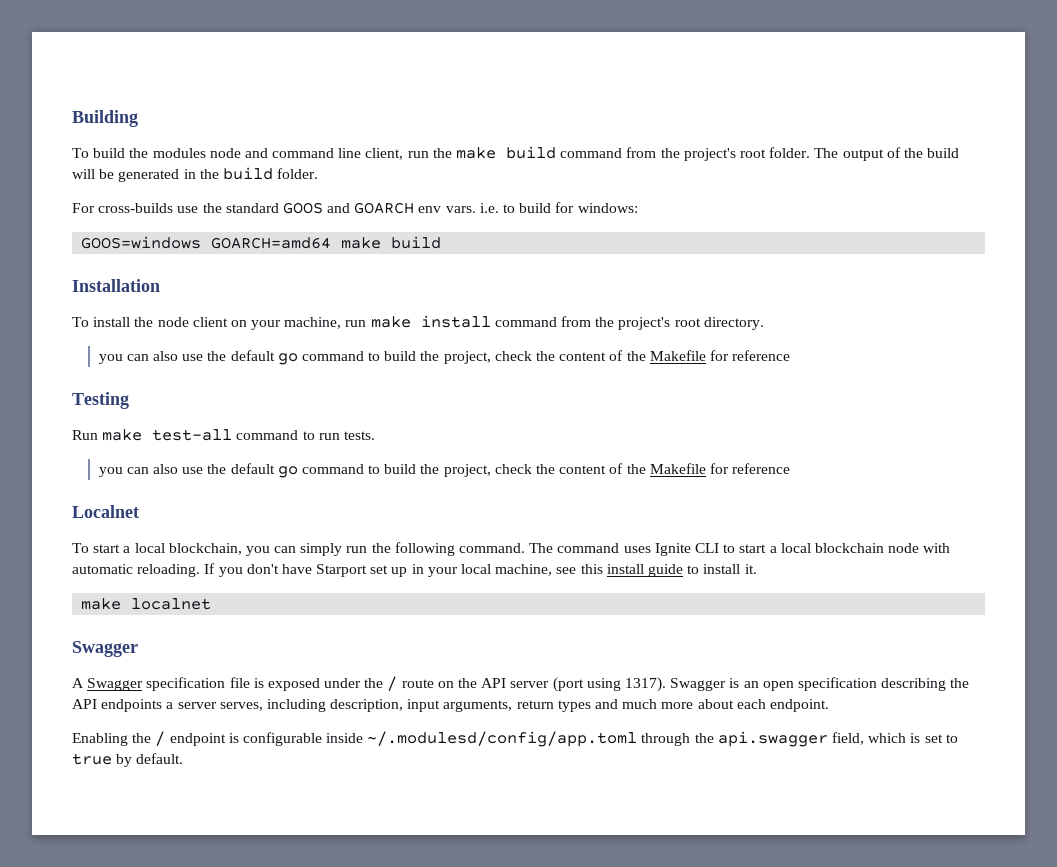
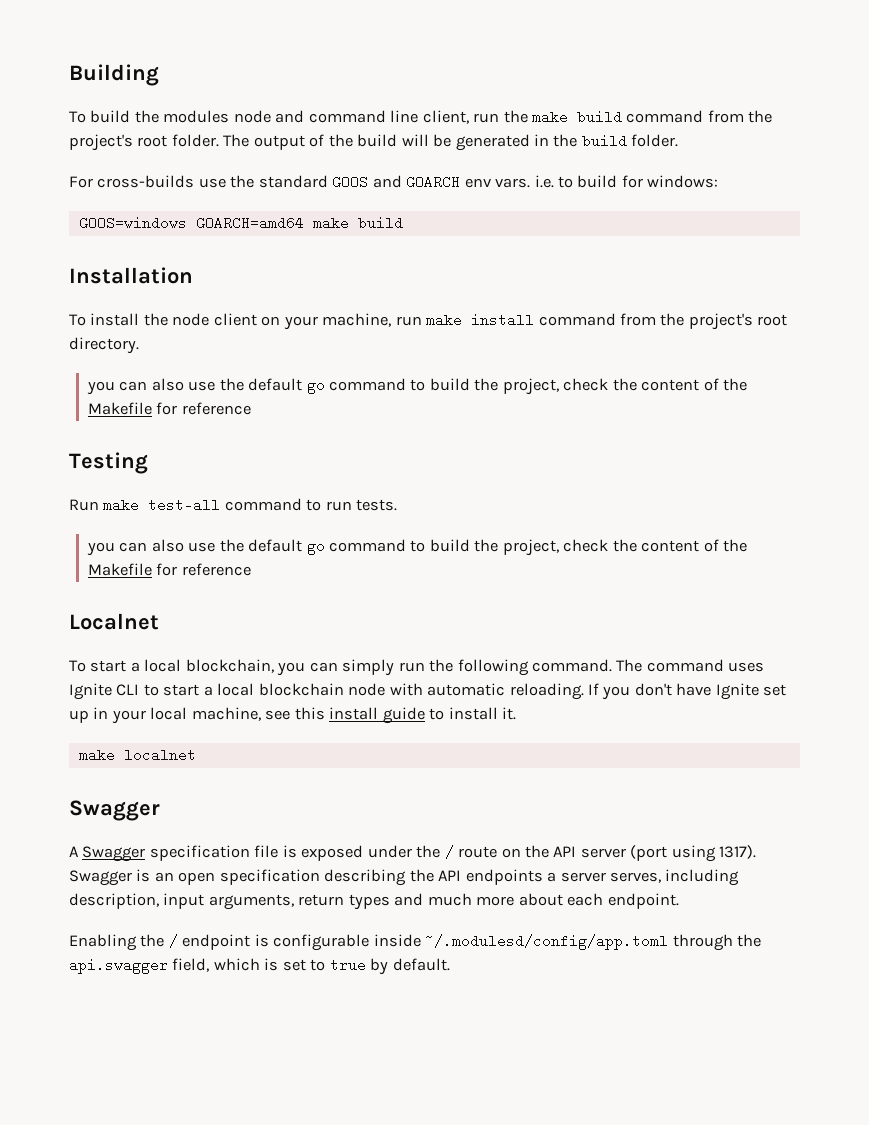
- If you don't have Starport set up in your local machine, see this install guide to install it.
+ If you don't have Ignite set up in your local machine, see this install guide to install it.

